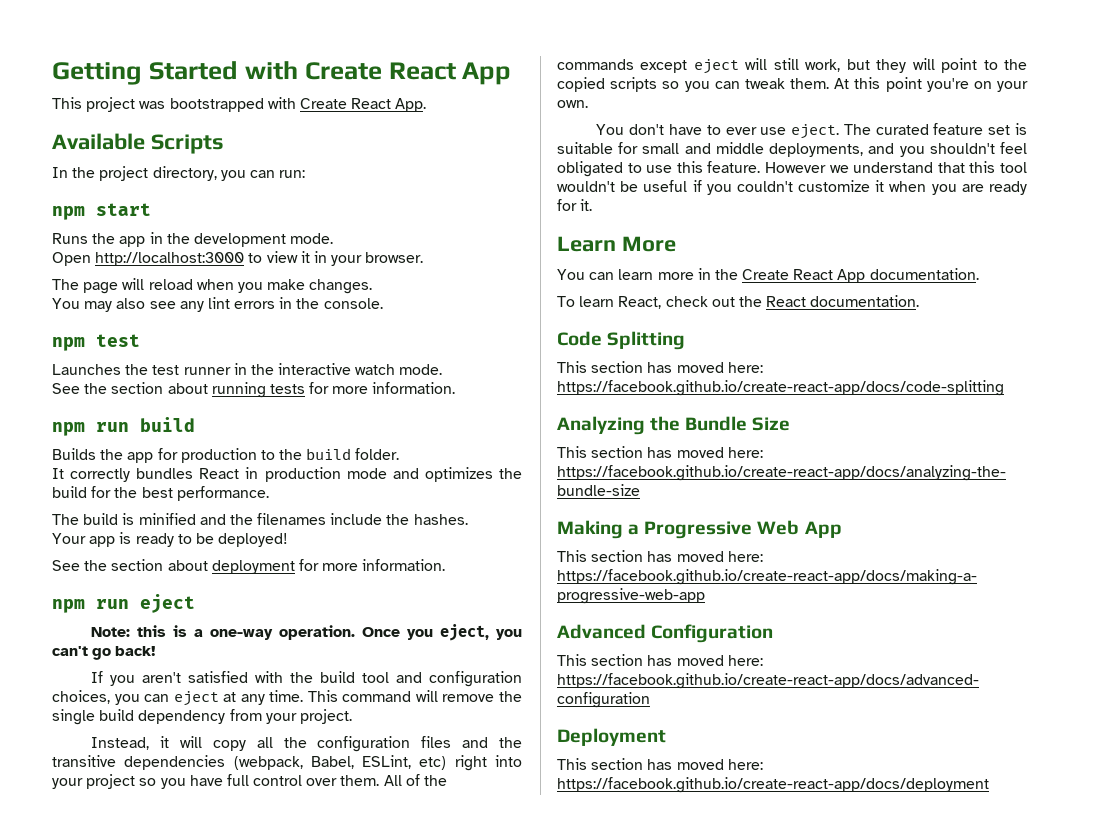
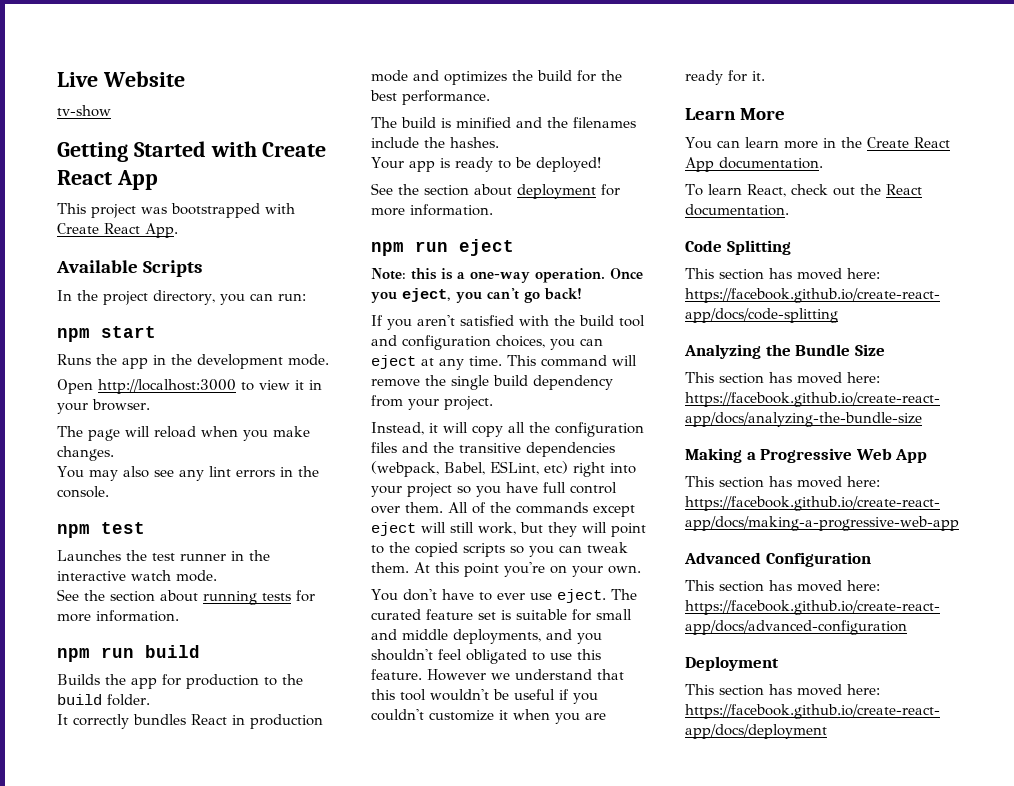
+ Live Website
+ tv-show

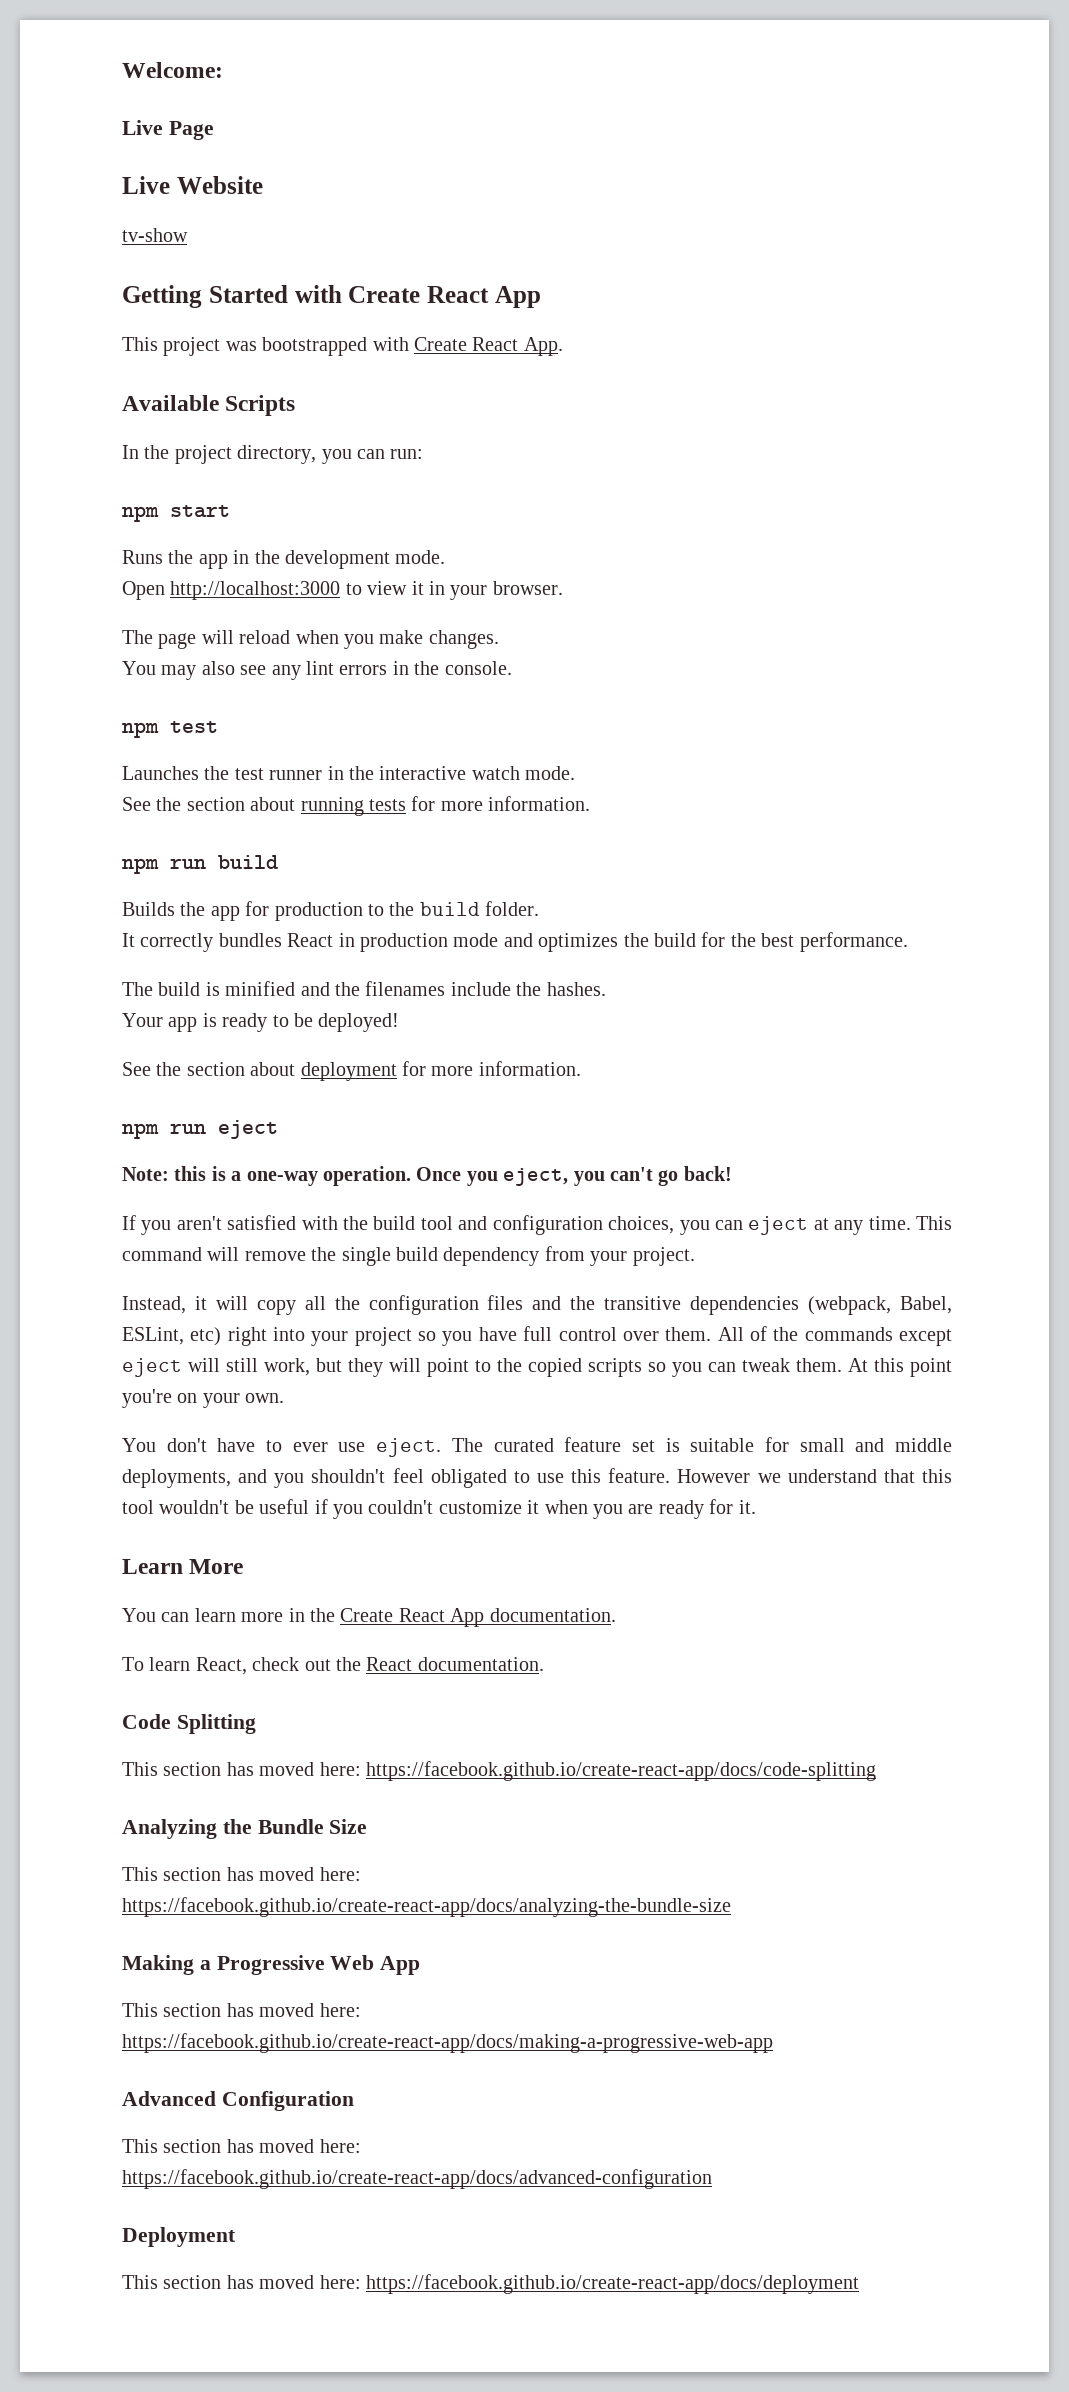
+ Welcome:
+ Live Page

